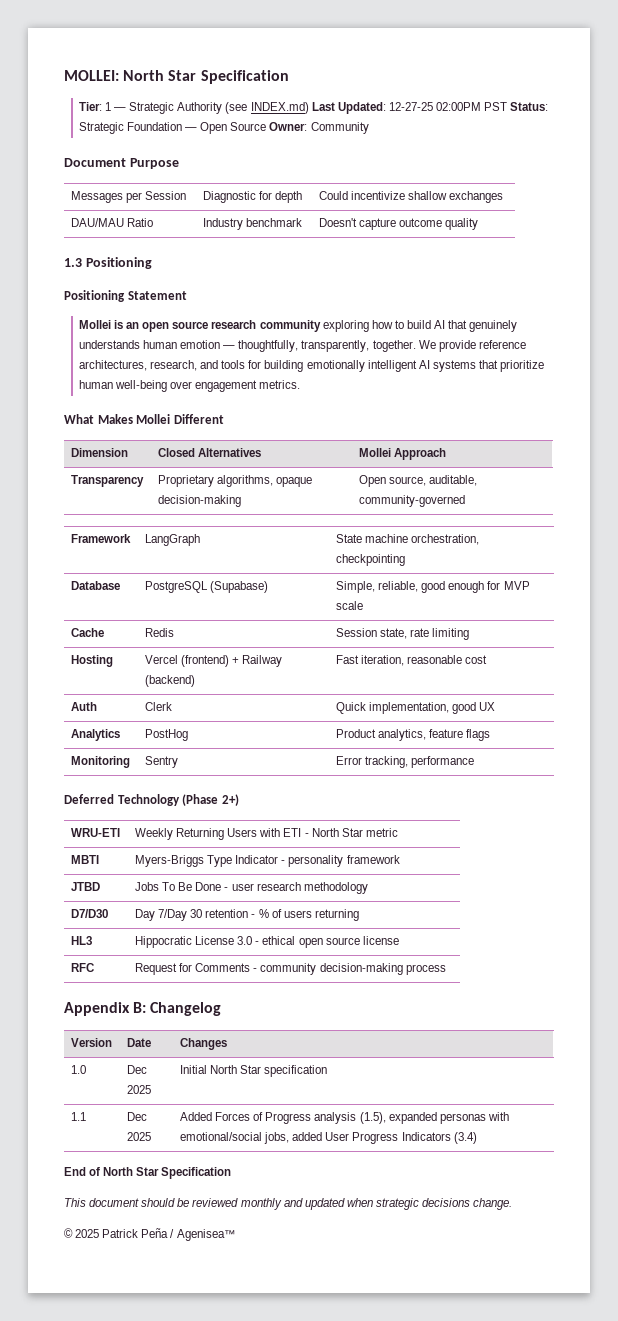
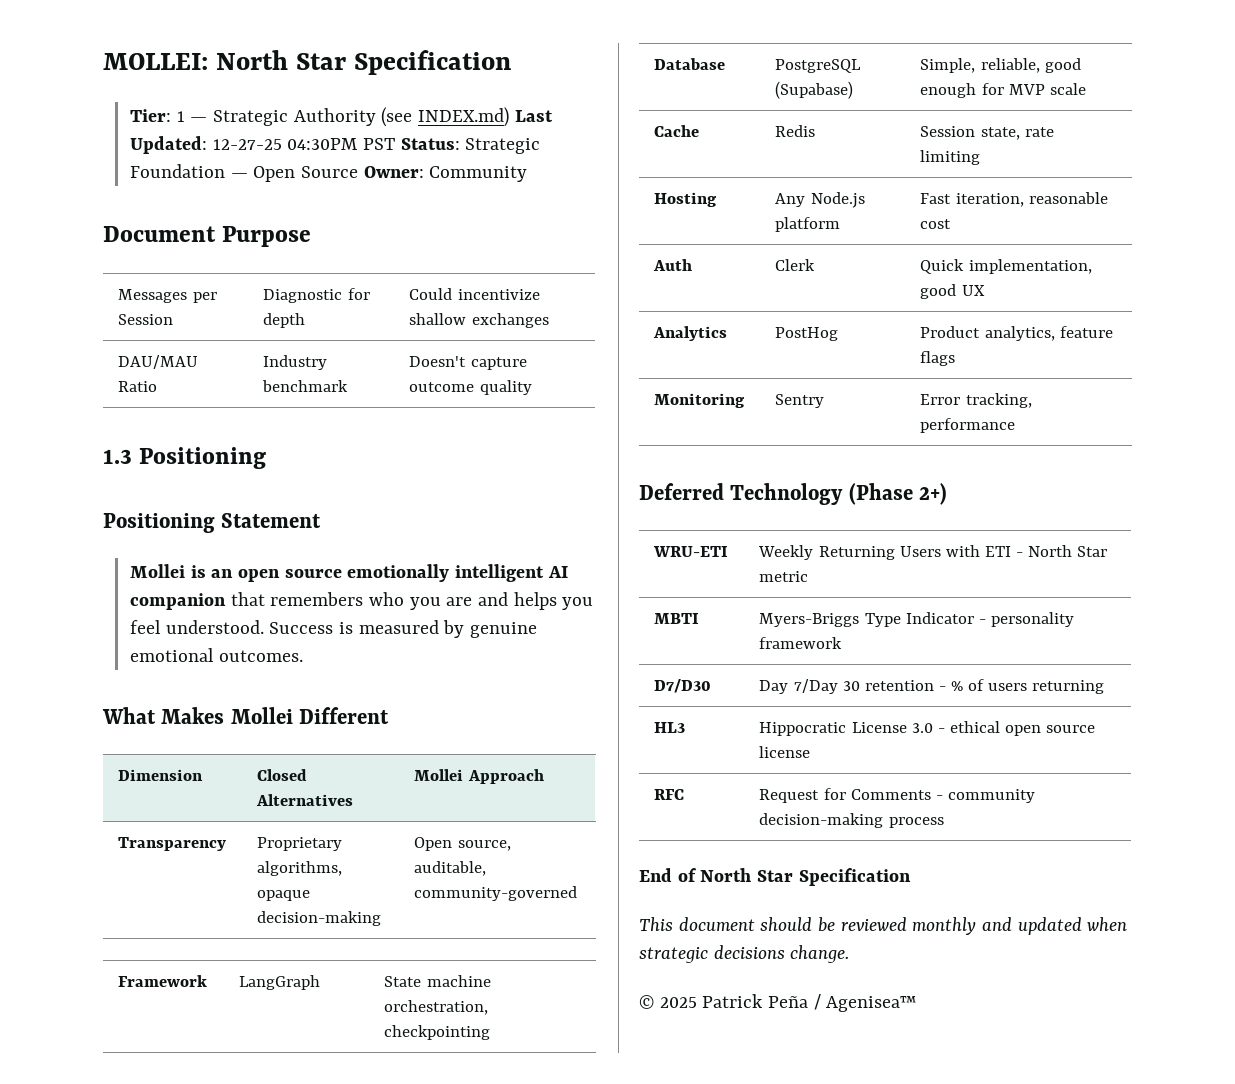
- Tier: 1 — Strategic Authority (see INDEX.md) Last Updated: 12-27-25 02:00PM PST Status: Strategic Foundation — Open Source Owner: Community
+ Tier: 1 — Strategic Authority (see INDEX.md) Last Updated: 12-27-25 04:30PM PST Status: Strategic Foundation — Open Source Owner: Community
- Mollei is an open source research community exploring how to build AI that genuinely understands human emotion — thoughtfully, transparently, together. We provide reference architectures, research, and tools for building emotionally intelligent AI systems that prioritize human well-being over engagement metrics.
+ Mollei is an open source emotionally intelligent AI companion that remembers who you are and helps you feel understood. Success is measured by genuine emotional outcomes.
- Hosting | Vercel (frontend) + Railway (backend) | Fast iteration, reasonable cost
+ Hosting | Any Node.js platform | Fast iteration, reasonable cost
- JTBD | Jobs To Be Done - user research methodology
- Appendix B: Changelog
- Version | Date | Changes
- 1.0 | Dec 2025 | Initial North Star specification
- 1.1 | Dec 2025 | Added Forces of Progress analysis (1.5), expanded personas with emotional/social jobs, added User Progress Indicators (3.4)

